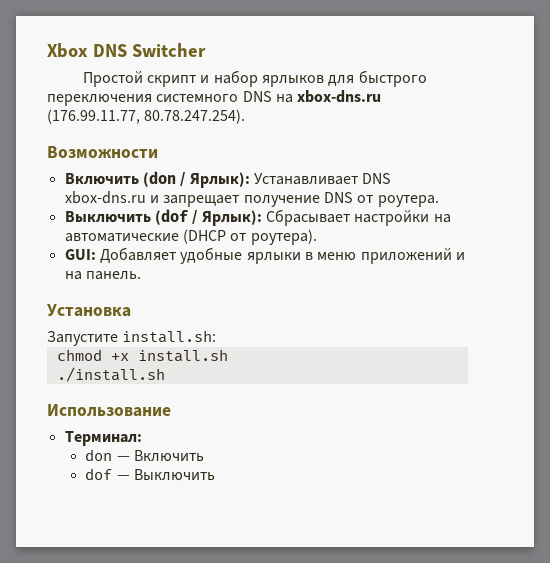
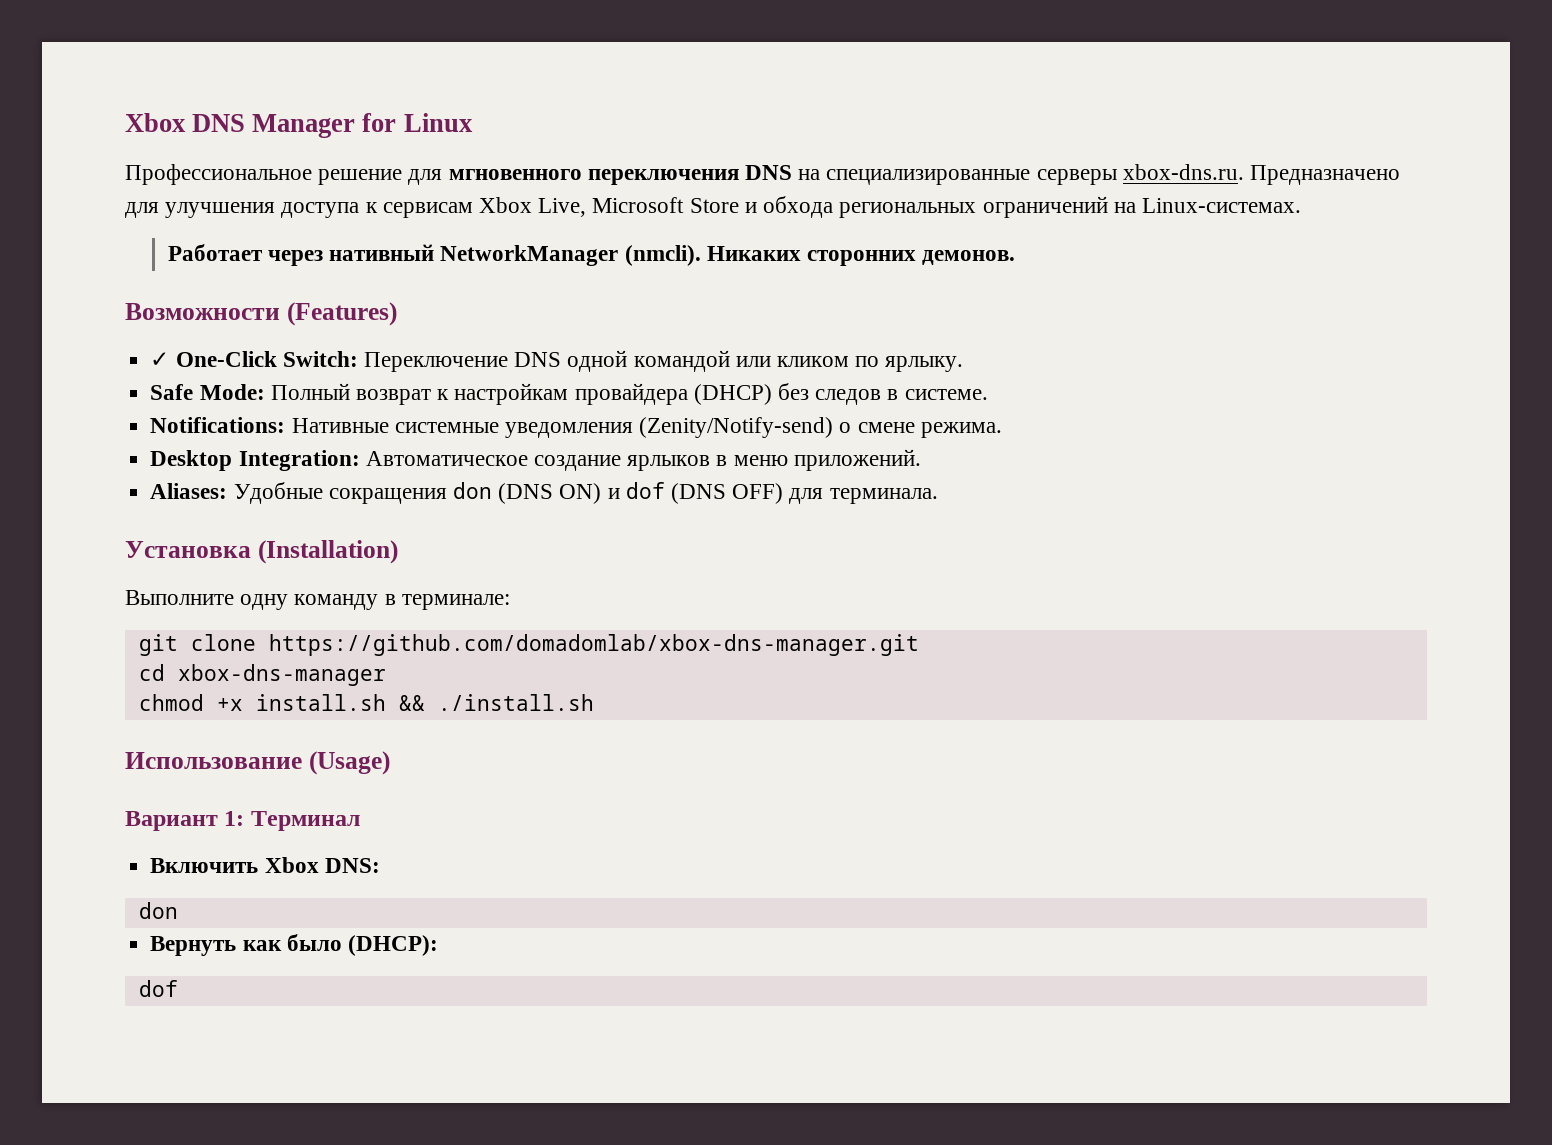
- Xbox DNS Switcher
- Простой скрипт и набор ярлыков для быстрого переключения системного DNS на xbox-dns.ru (176.99.11.77, 80.78.247.254).
- Возможности
- Включить (don / Ярлык): Устанавливает DNS xbox-dns.ru и запрещает получение DNS от роутера.
- Выключить (dof / Ярлык): Сбрасывает настройки на автоматические (DHCP от роутера).
- GUI: Добавляет удобные ярлыки в меню приложений и на панель.
- Установка
- Запустите install.sh:
+ Xbox DNS Manager for Linux
+ Профессиональное решение для мгновенного переключения DNS на специализированные серверы xbox-dns.ru. Предназначено для улучшения доступа к сервисам Xbox Live, Microsoft Store и обхода региональных ограничений на Linux-системах.
+ Работает через нативный NetworkManager (nmcli). Никаких сторонних демонов.
+ Возможности (Features)
+ ✓ One-Click Switch: Переключение DNS одной командой или кликом по ярлыку.
+ Safe Mode: Полный возврат к настройкам провайдера (DHCP) без следов в системе.
+ Notifications: Нативные системные уведомления (Zenity/Notify-send) о смене режима.
+ Desktop Integration: Автоматическое создание ярлыков в меню приложений.
+ Aliases: Удобные сокращения don (DNS ON) и dof (DNS OFF) для терминала.
+ Установка (Installation)
+ Выполните одну команду в терминале:
+ git clone https://github.com/domadomlab/xbox-dns-manager.git
+ cd xbox-dns-manager
- chmod +x install.sh
- ./install.sh
+ chmod +x install.sh && ./install.sh
- Использование
- Терминал:
- don — Включить
- dof — Выключить
+ Использование (Usage)
+ Вариант 1: Терминал
+ Включить Xbox DNS:
+ don
+ Вернуть как было (DHCP):
+ dof

